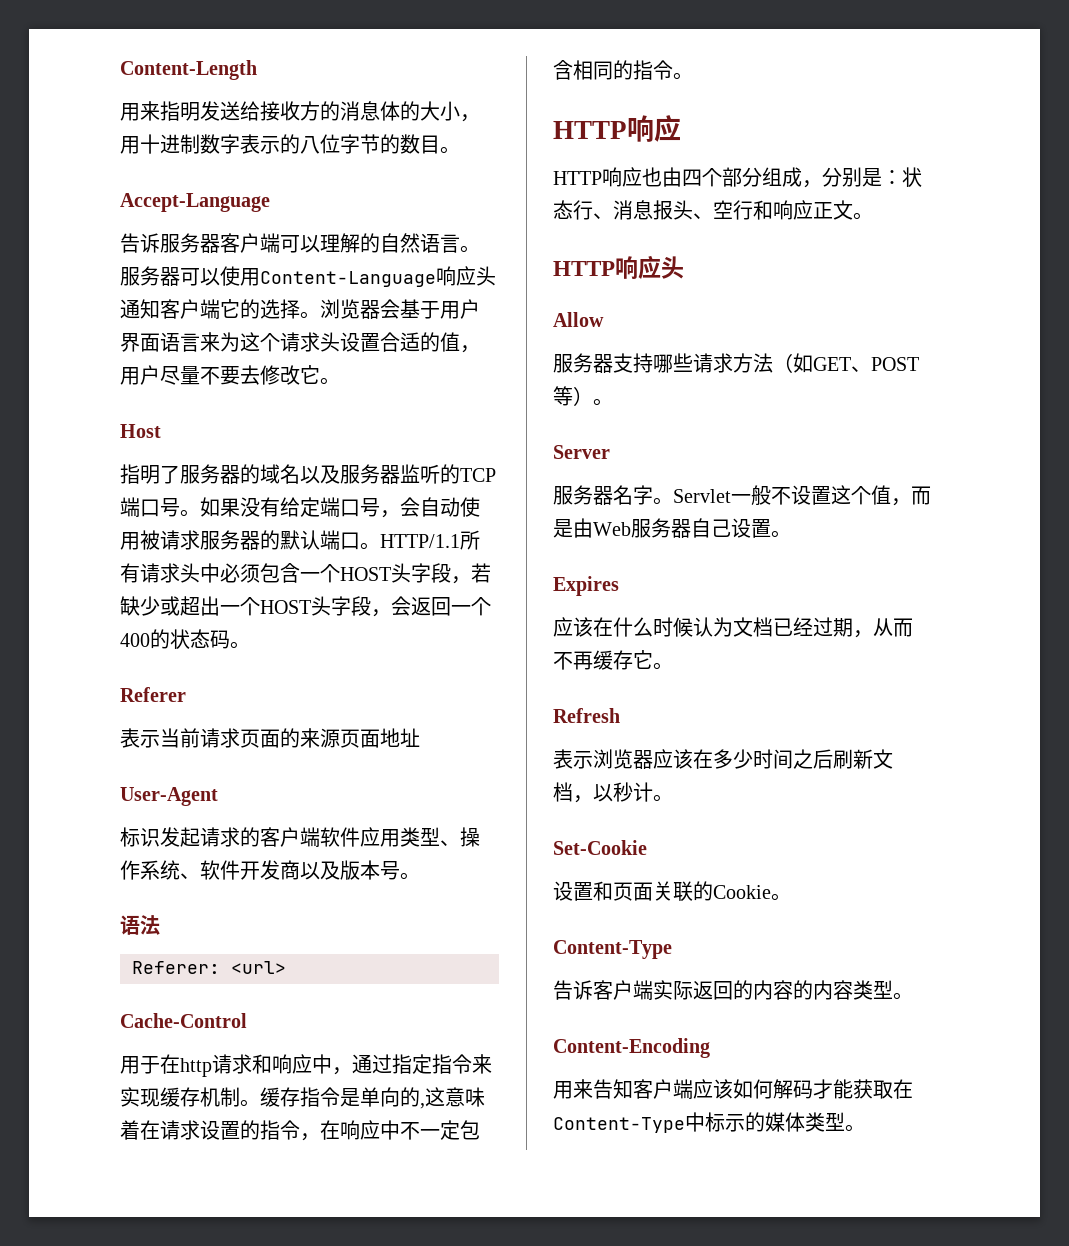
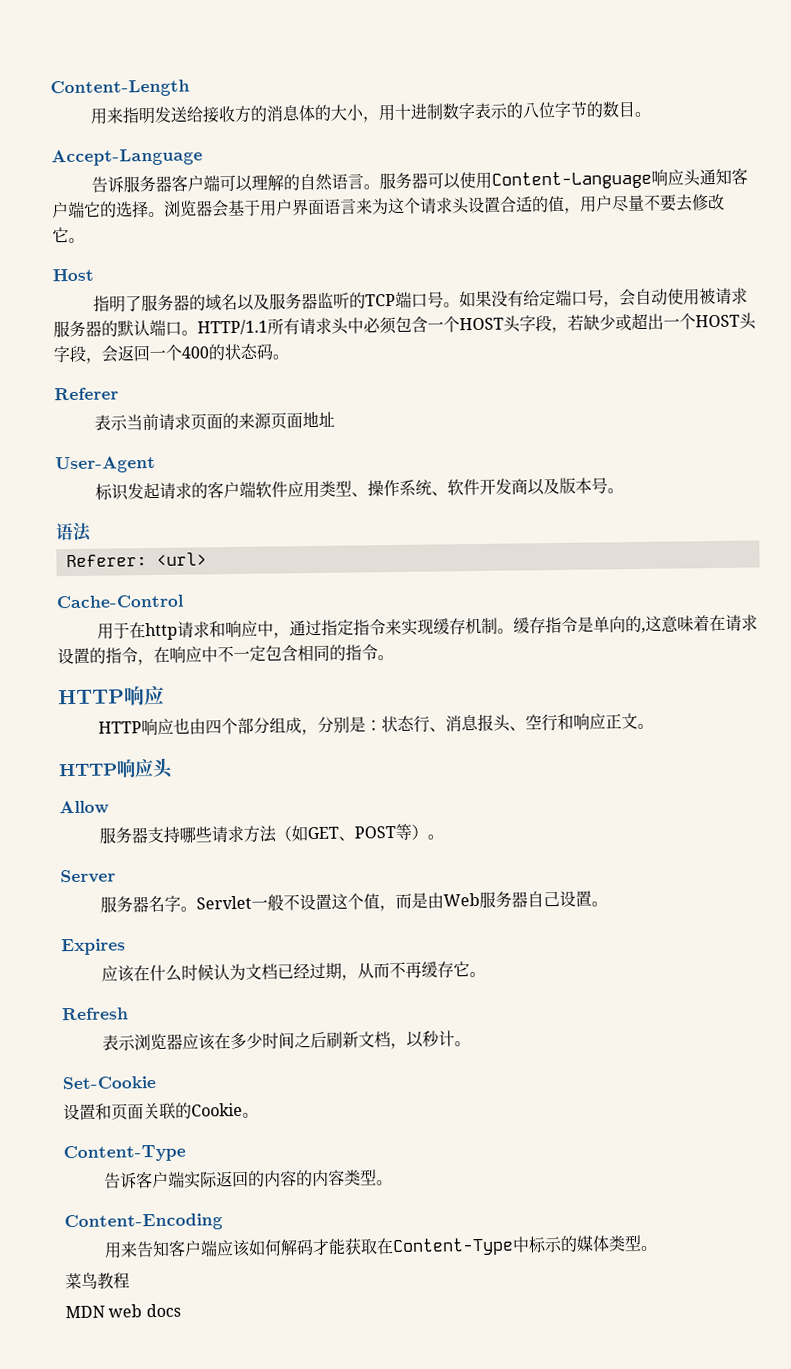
+ 菜鸟教程
+ MDN web docs

